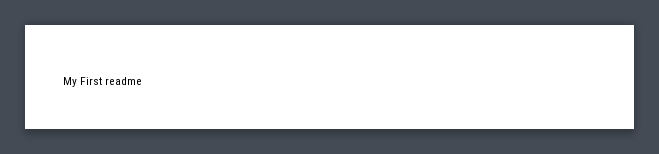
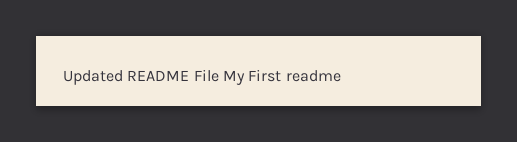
- My First readme
+ Updated README File My First readme

